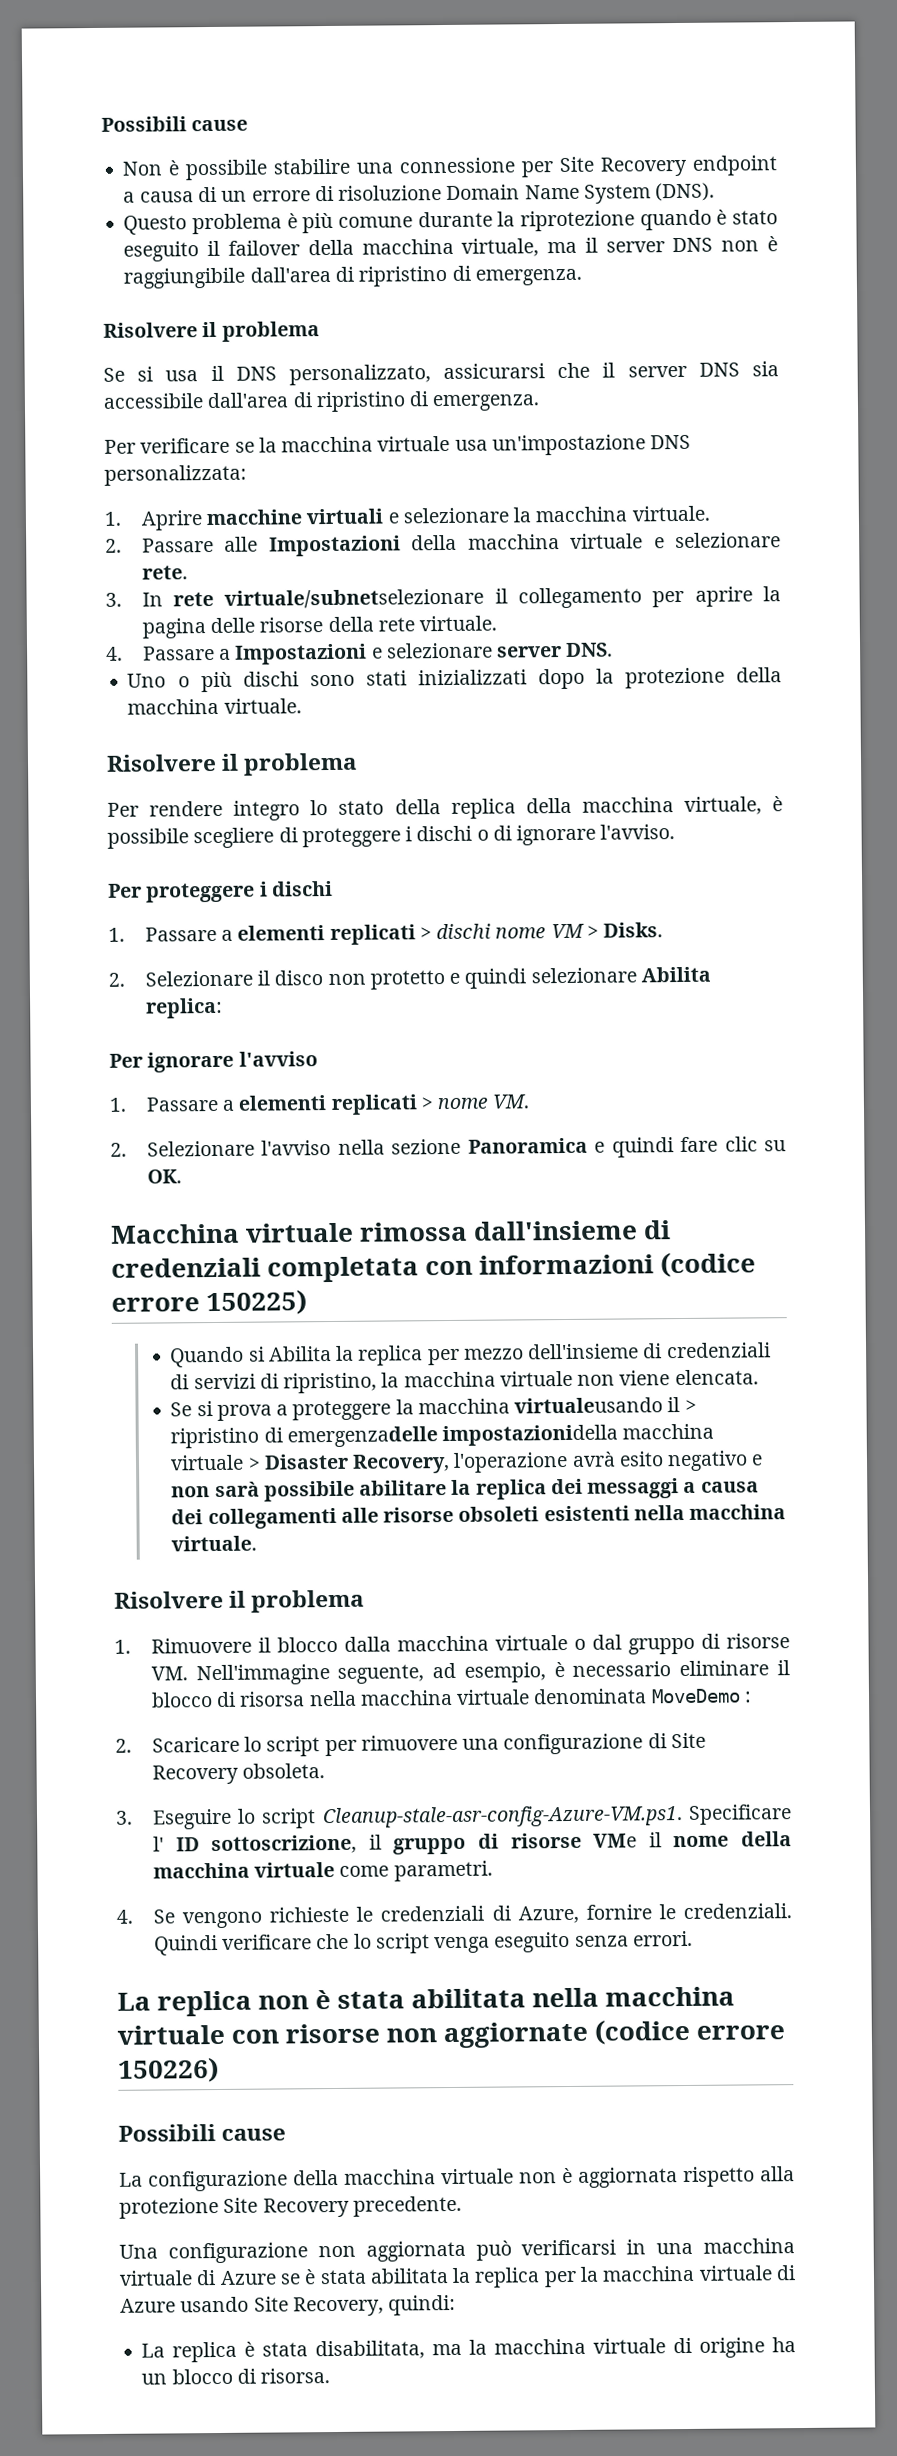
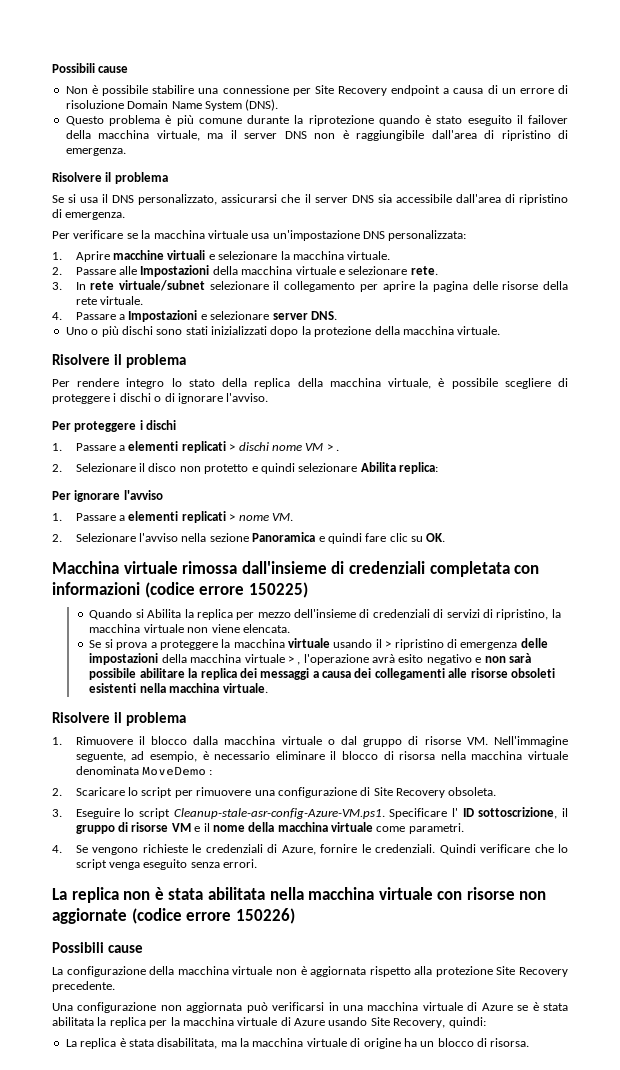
- 3. In rete virtuale/subnetselezionare il collegamento per aprire la pagina delle risorse della rete virtuale.
+ 3. In rete virtuale/subnet selezionare il collegamento per aprire la pagina delle risorse della rete virtuale.
- 1. Passare a elementi replicati > dischi nome VM > Disks.
+ 1. Passare a elementi replicati > dischi nome VM > .
- Se si prova a proteggere la macchina virtualeusando il > ripristino di emergenzadelle impostazionidella macchina virtuale > Disaster Recovery, l'operazione avrà esito negativo e non sarà possibile abilitare la replica dei messaggi a causa dei collegamenti alle risorse obsoleti esistenti nella macchina virtuale.
+ Se si prova a proteggere la macchina virtuale usando il > ripristino di emergenza delle impostazioni della macchina virtuale > , l'operazione avrà esito negativo e non sarà possibile abilitare la replica dei messaggi a causa dei collegamenti alle risorse obsoleti esistenti nella macchina virtuale.
- 3. Eseguire lo script Cleanup-stale-asr-config-Azure-VM.ps1. Specificare l' ID sottoscrizione, il gruppo di risorse VMe il nome della macchina virtuale come parametri.
+ 3. Eseguire lo script Cleanup-stale-asr-config-Azure-VM.ps1. Specificare l' ID sottoscrizione, il gruppo di risorse VM e il nome della macchina virtuale come parametri.

